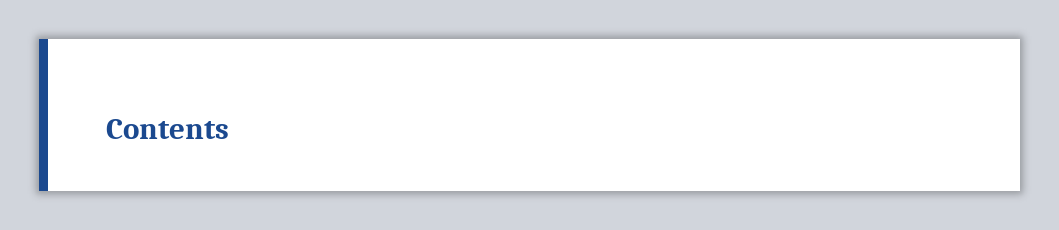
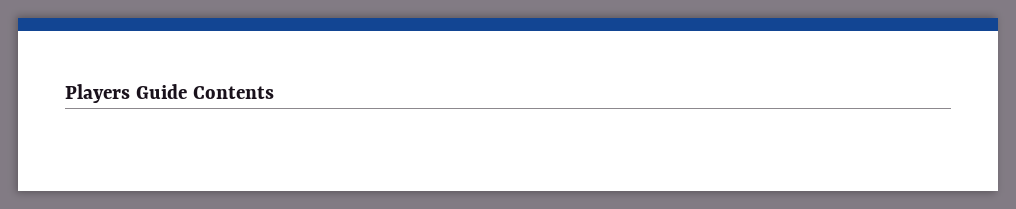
- Contents
+ Players Guide Contents

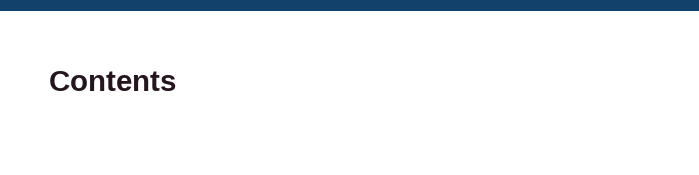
- Players Guide Contents
+ Contents

